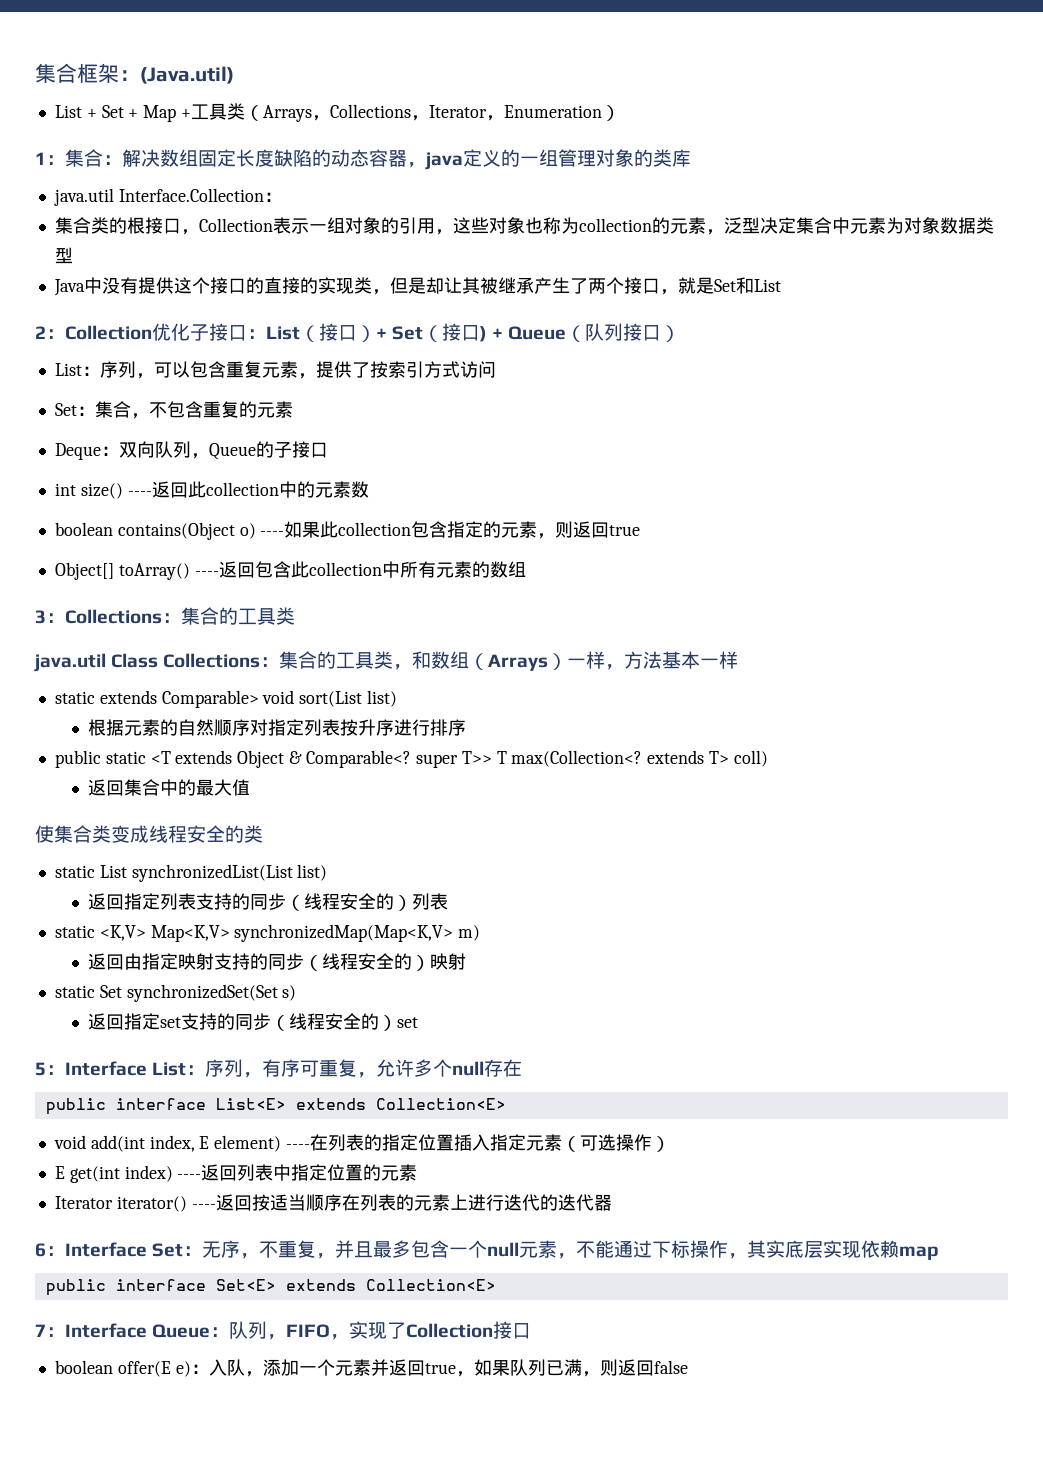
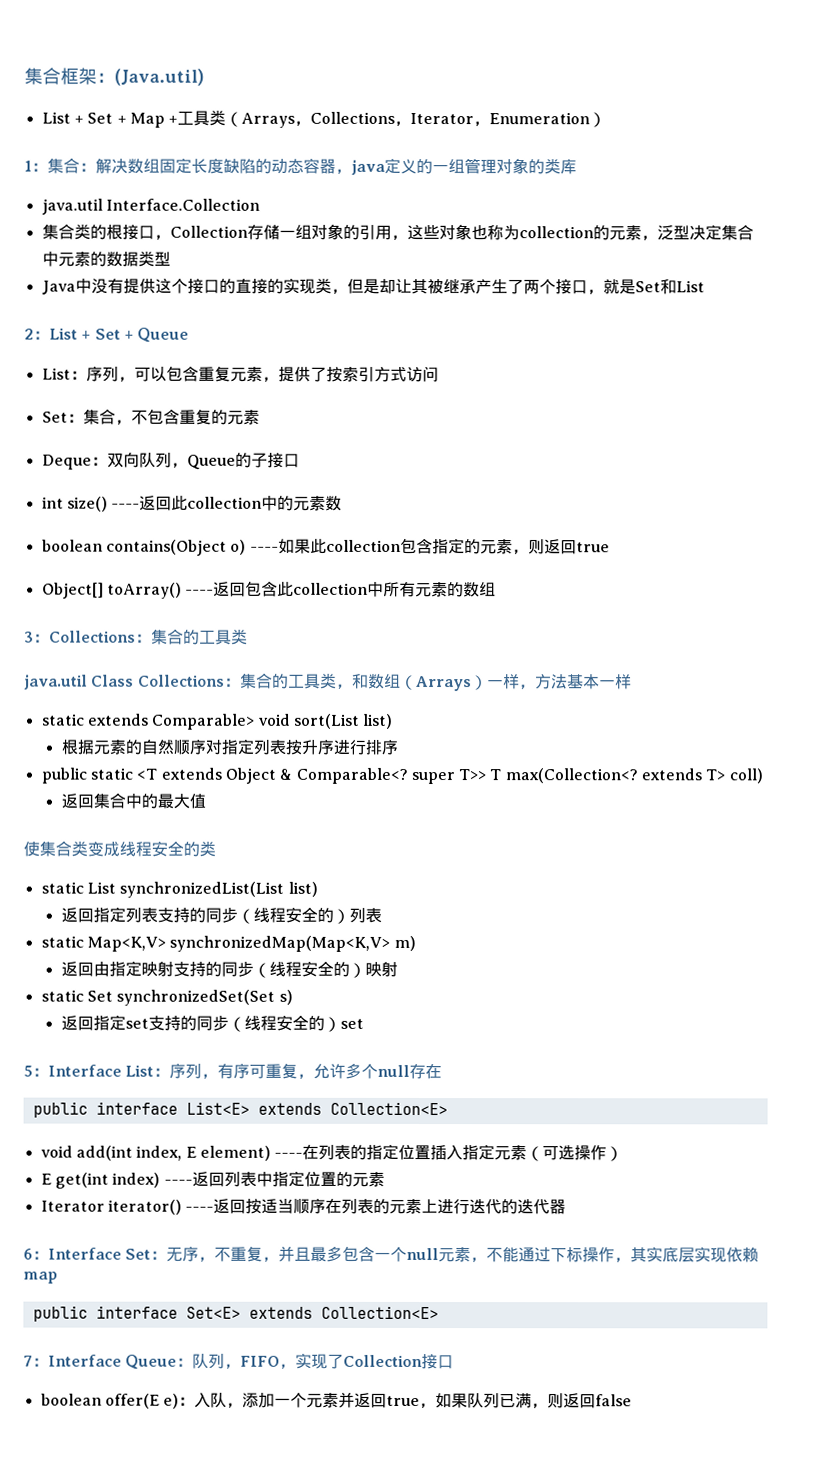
- java.util Interface.Collection：
+ java.util Interface.Collection
- 集合类的根接口，Collection表示一组对象的引用，这些对象也称为collection的元素，泛型决定集合中元素为对象数据类型
+ 集合类的根接口，Collection存储一组对象的引用，这些对象也称为collection的元素，泛型决定集合中元素的数据类型
- 2：Collection优化子接口：List（接口）+ Set（接口) + Queue（队列接口）
+ 2：List + Set + Queue
- static <K,V> Map<K,V> synchronizedMap(Map<K,V> m)
+ static Map<K,V> synchronizedMap(Map<K,V> m)

